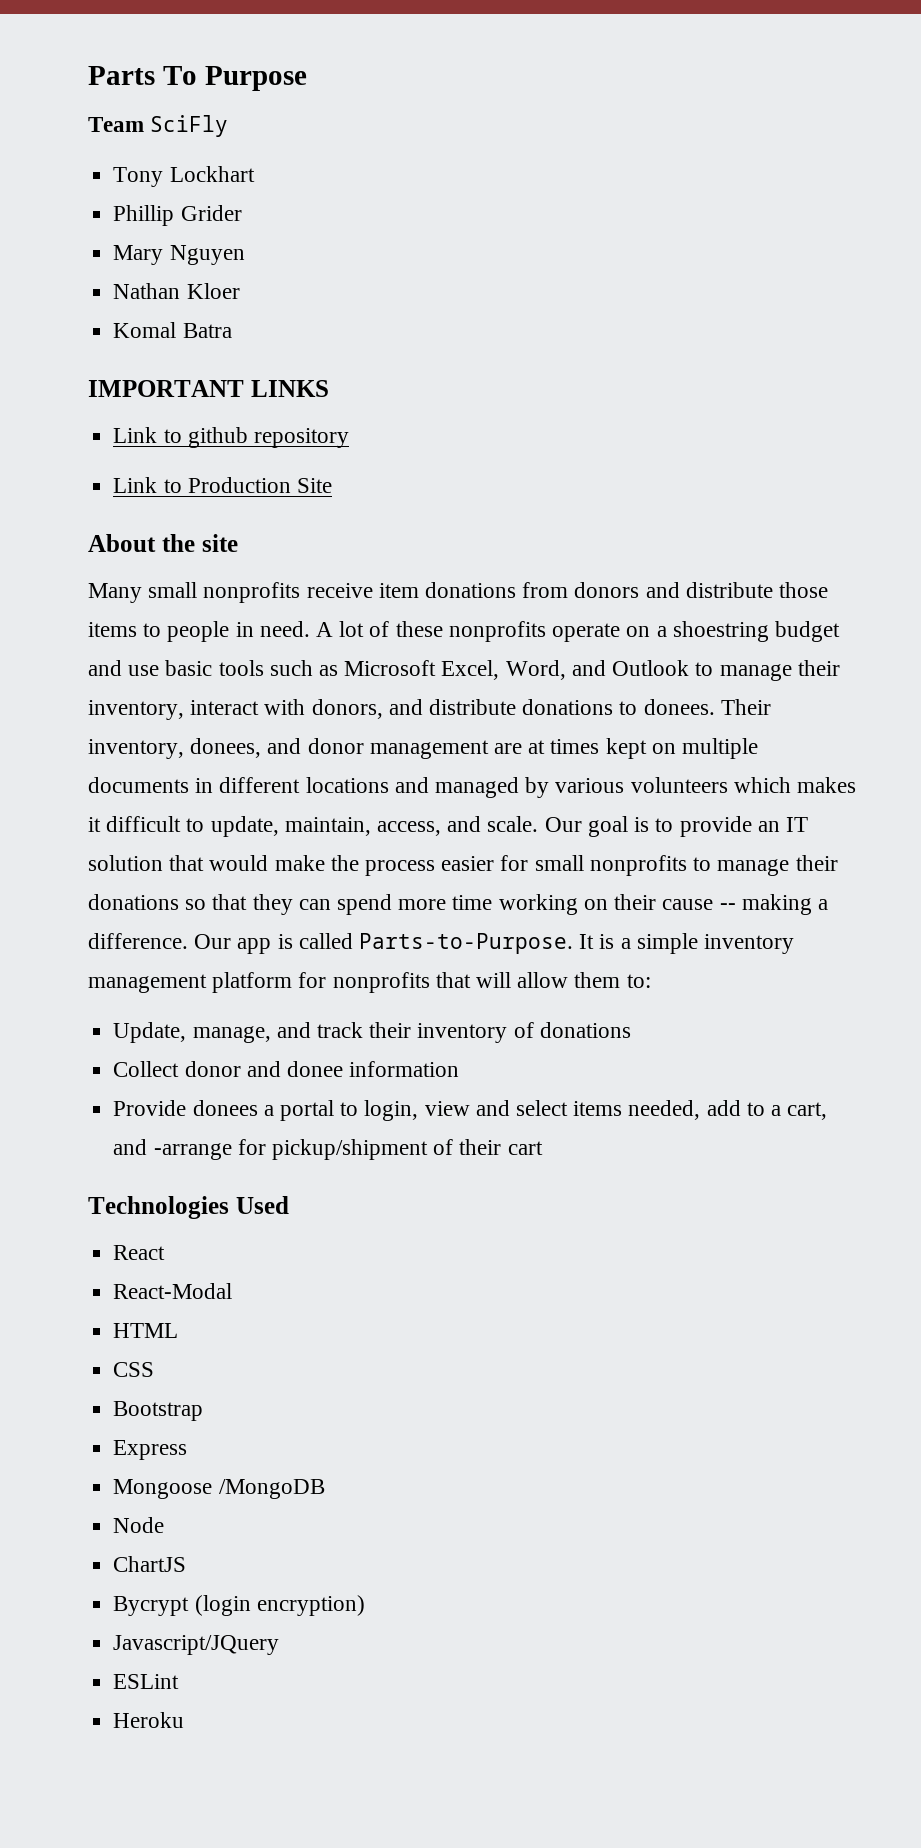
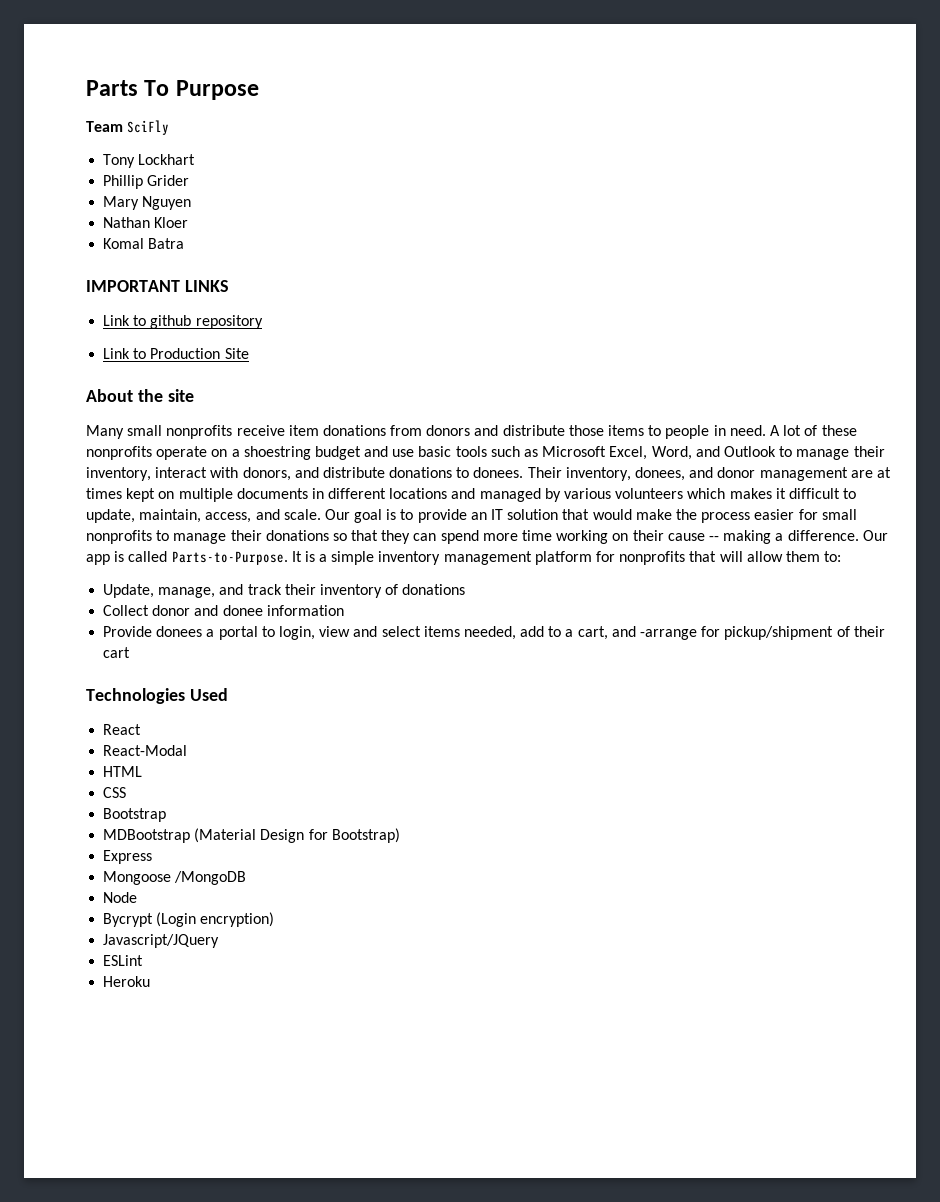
+ MDBootstrap (Material Design for Bootstrap)
- ChartJS
- Bycrypt (login encryption)
+ Bycrypt (Login encryption)

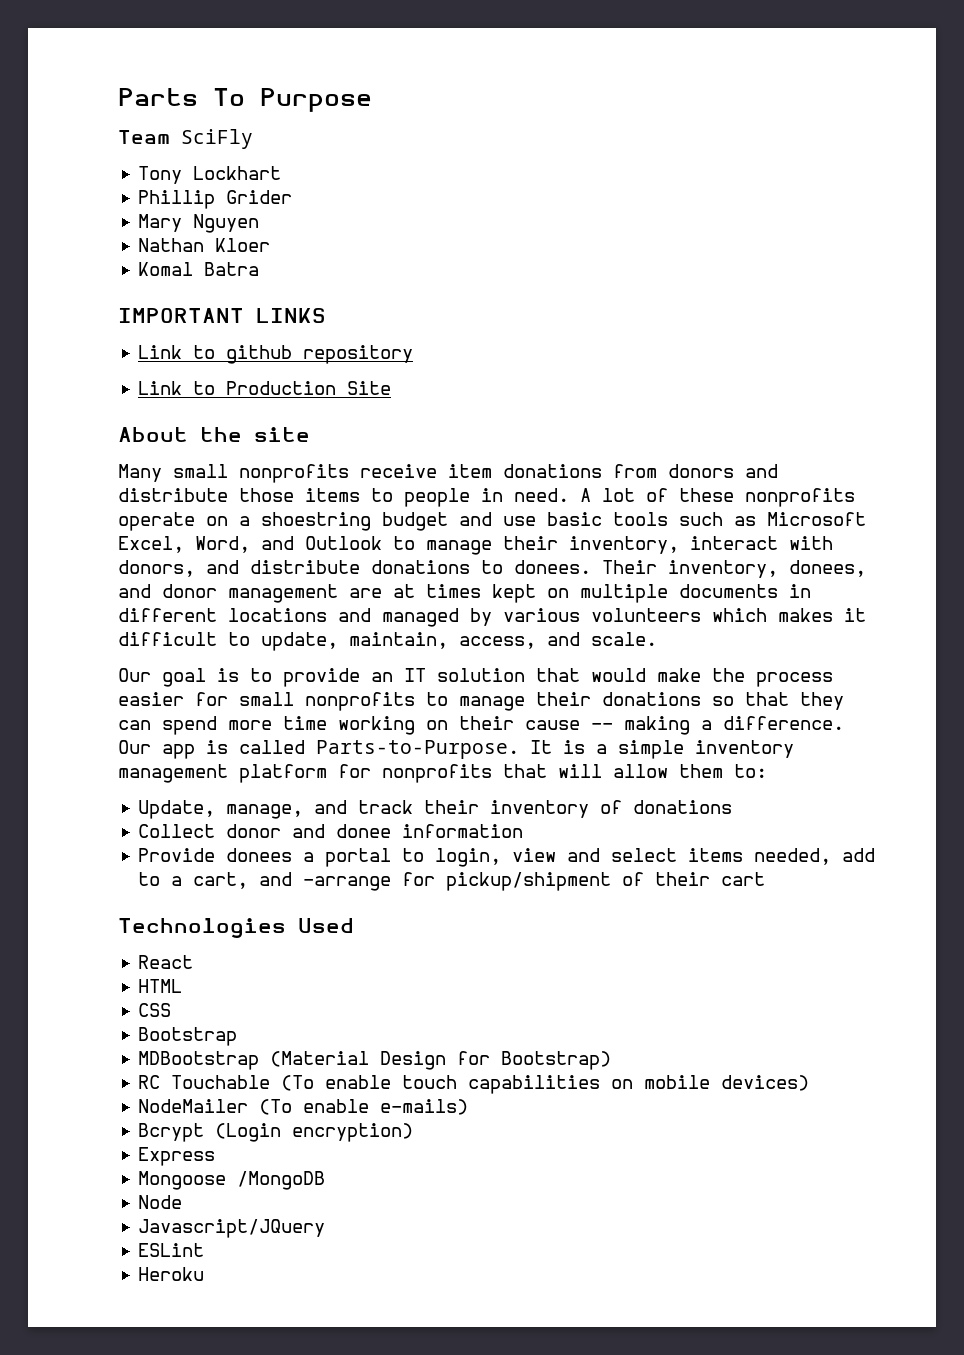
- Their inventory, donees, and donor management are at times kept on multiple documents in different locations and managed by various volunteers which makes it difficult to update, maintain, access, and scale. Our goal is to provide an IT solution that would make the process easier for small nonprofits to manage their donations so that they can spend more time working on their cause -- making a difference.
+ Their inventory, donees, and donor management are at times kept on multiple documents in different locations and managed by various volunteers which makes it difficult to update, maintain, access, and scale.
+ Our goal is to provide an IT solution that would make the process easier for small nonprofits to manage their donations so that they can spend more time working on their cause -- making a difference.
- React-Modal
+ RC Touchable (To enable touch capabilities on mobile devices)
+ NodeMailer (To enable e-mails)
+ Bcrypt (Login encryption)
- Bycrypt (Login encryption)

